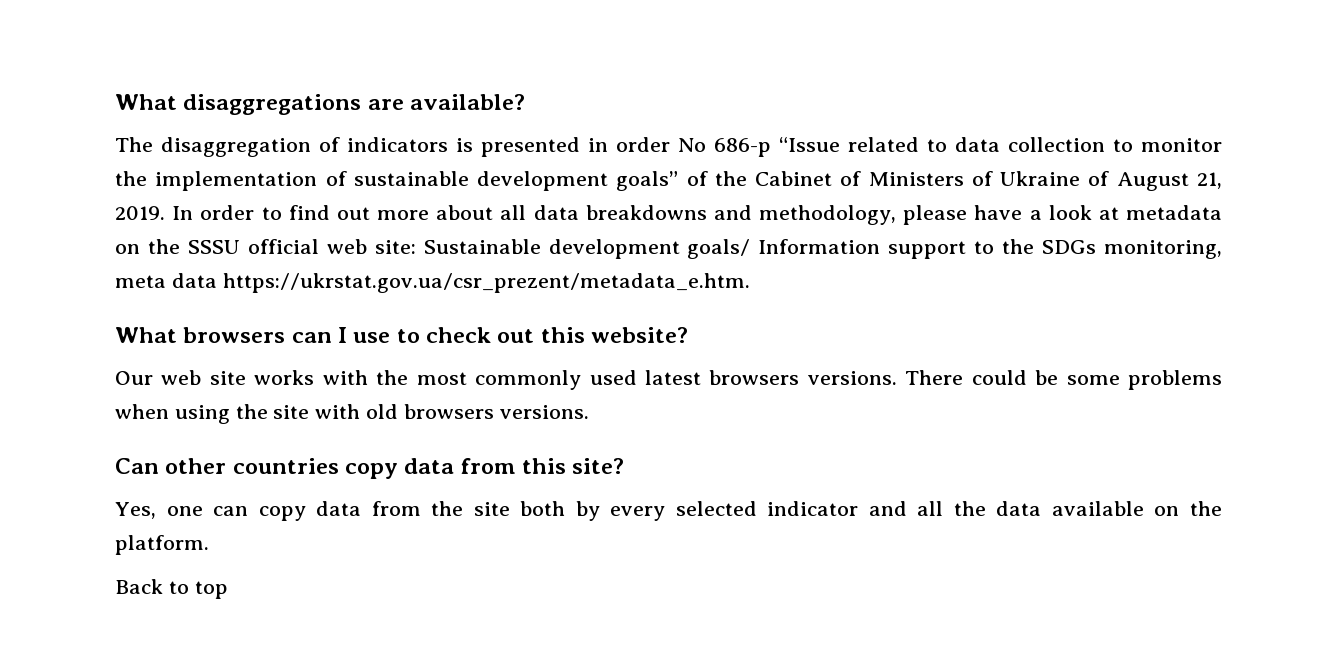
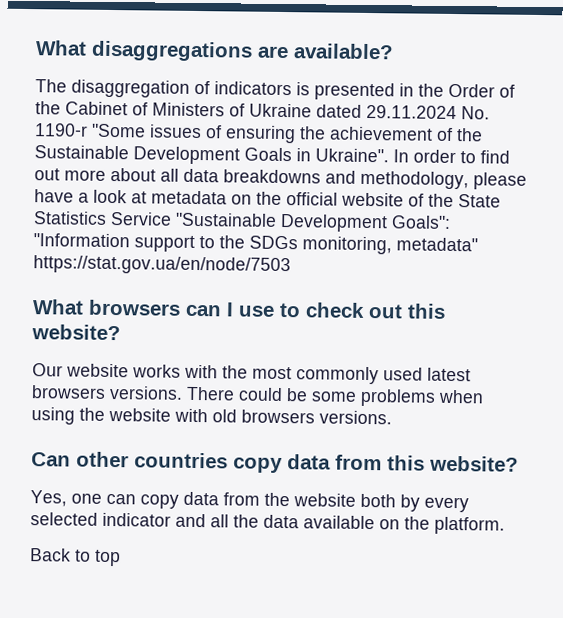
- The disaggregation of indicators is presented in order No 686-p “Issue related to data collection to monitor the implementation of sustainable development goals” of the Cabinet of Ministers of Ukraine of August 21, 2019.
+ The disaggregation of indicators is presented in the Order of the Cabinet of Ministers of Ukraine dated 29.11.2024 No. 1190-r "Some issues of ensuring the achievement of the Sustainable Development Goals in Ukraine".
- In order to find out more about all data breakdowns and methodology, please have a look at metadata on the SSSU official web site: Sustainable development goals/ Information support to the SDGs monitoring, meta data https://ukrstat.gov.ua/csr_prezent/metadata_e.htm.
+ In order to find out more about all data breakdowns and methodology, please have a look at metadata on the official website of the State Statistics Service "Sustainable Development Goals": "Information support to the SDGs monitoring, metadata" https://stat.gov.ua/en/node/7503
- Our web site works with the most commonly used latest browsers versions.
+ Our website works with the most commonly used latest browsers versions.
- There could be some problems when using the site with old browsers versions.
+ There could be some problems when using the website with old browsers versions.
- Can other countries copy data from this site?
+ Can other countries copy data from this website?
- Yes, one can copy data from the site both by every selected indicator and all the data available on the platform.
+ Yes, one can copy data from the website both by every selected indicator and all the data available on the platform.

